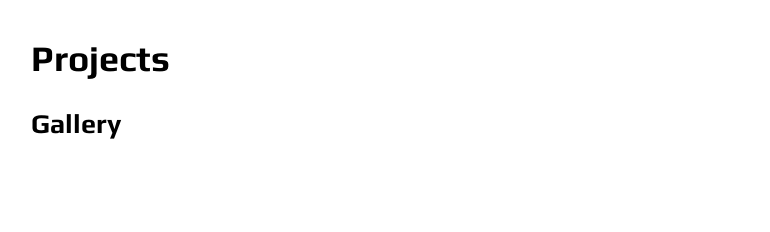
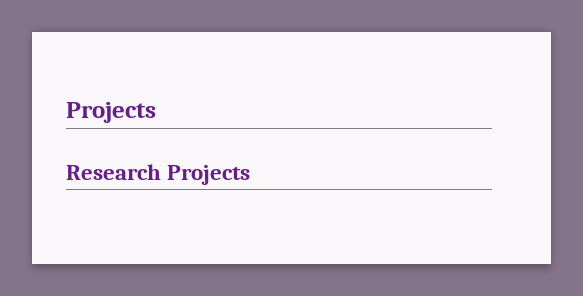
- Gallery
+ Research Projects

